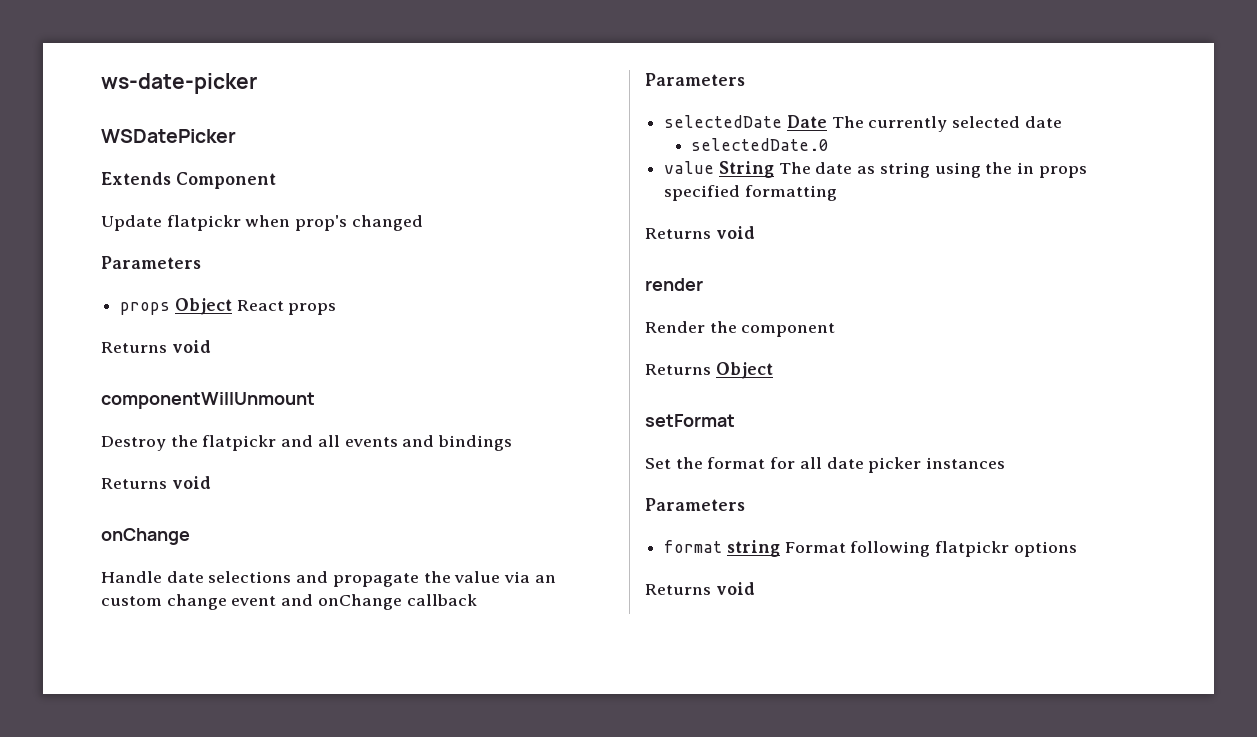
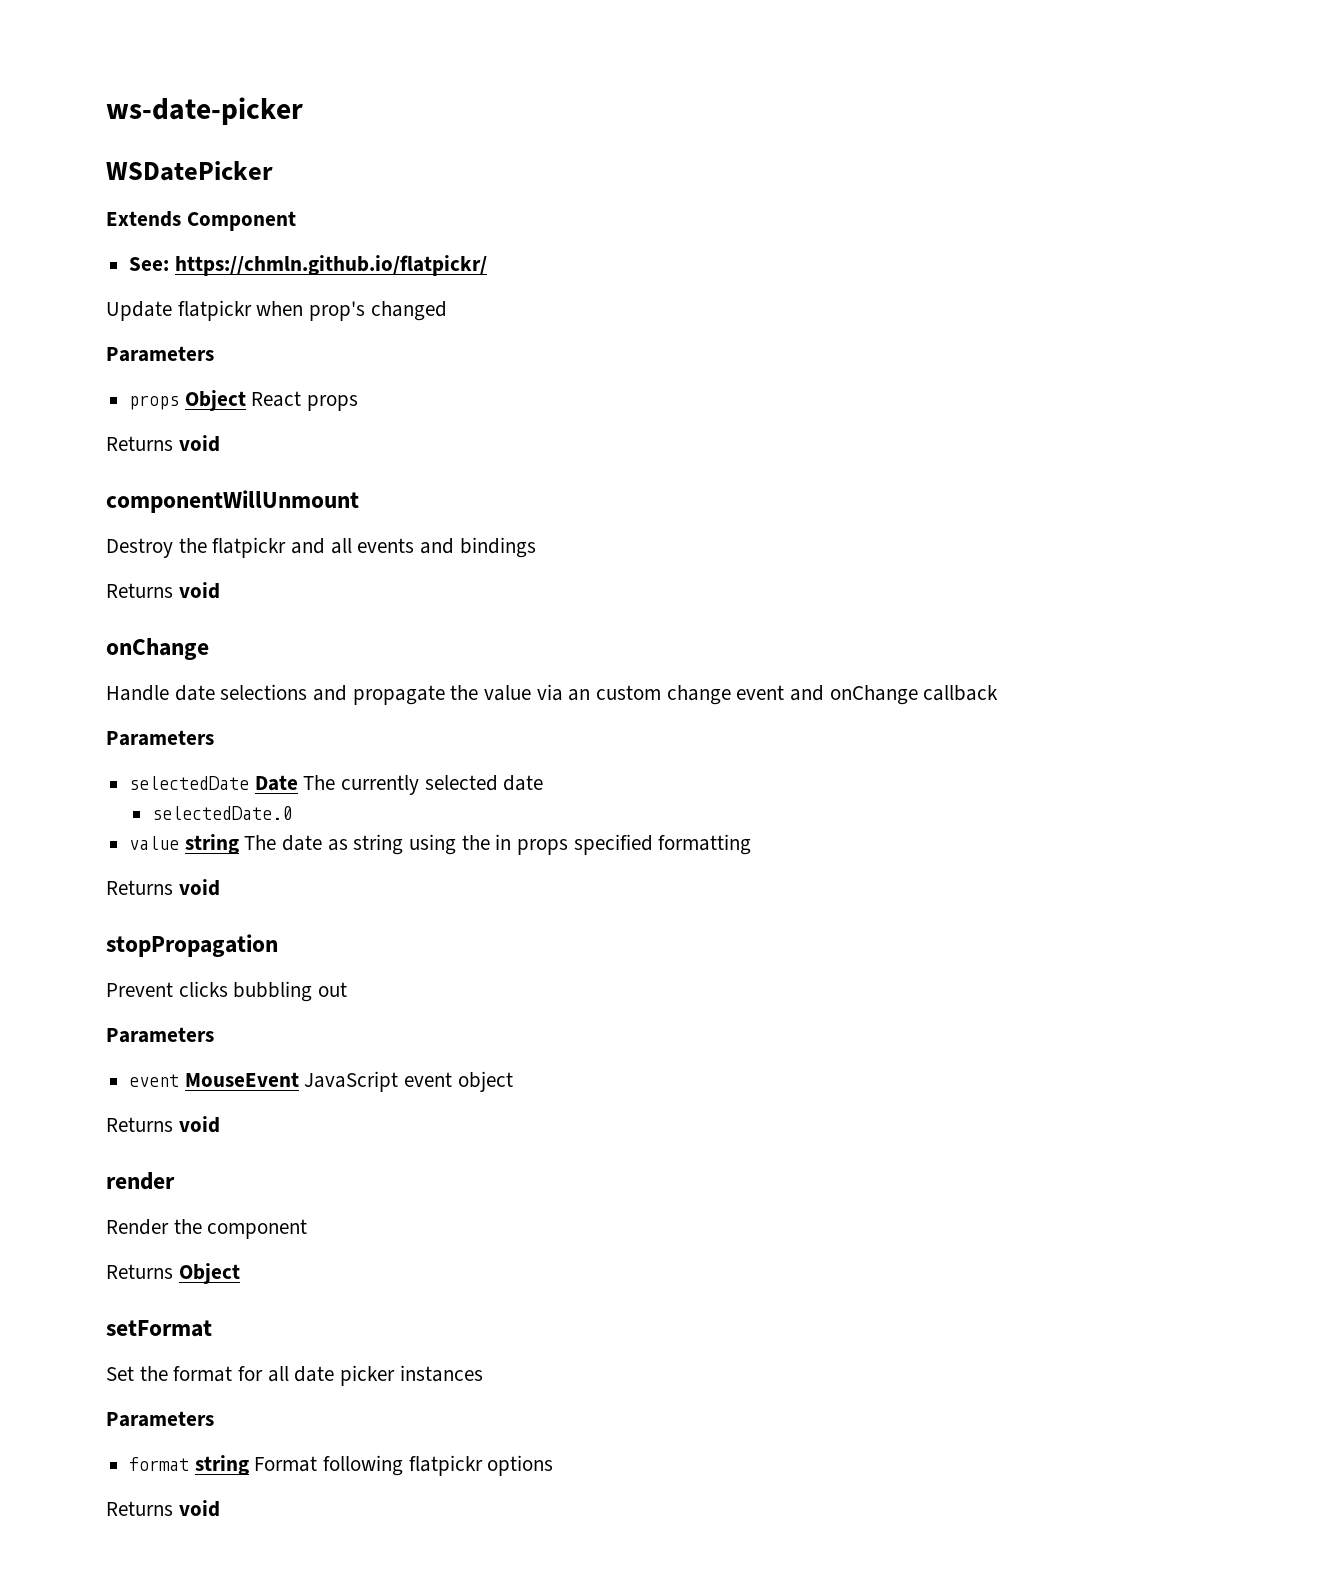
+ See: https://chmln.github.io/flatpickr/
- value String The date as string using the in props specified formatting
+ value string The date as string using the in props specified formatting
+ stopPropagation
+ Prevent clicks bubbling out
+ Parameters
+ event MouseEvent JavaScript event object
+ Returns void

